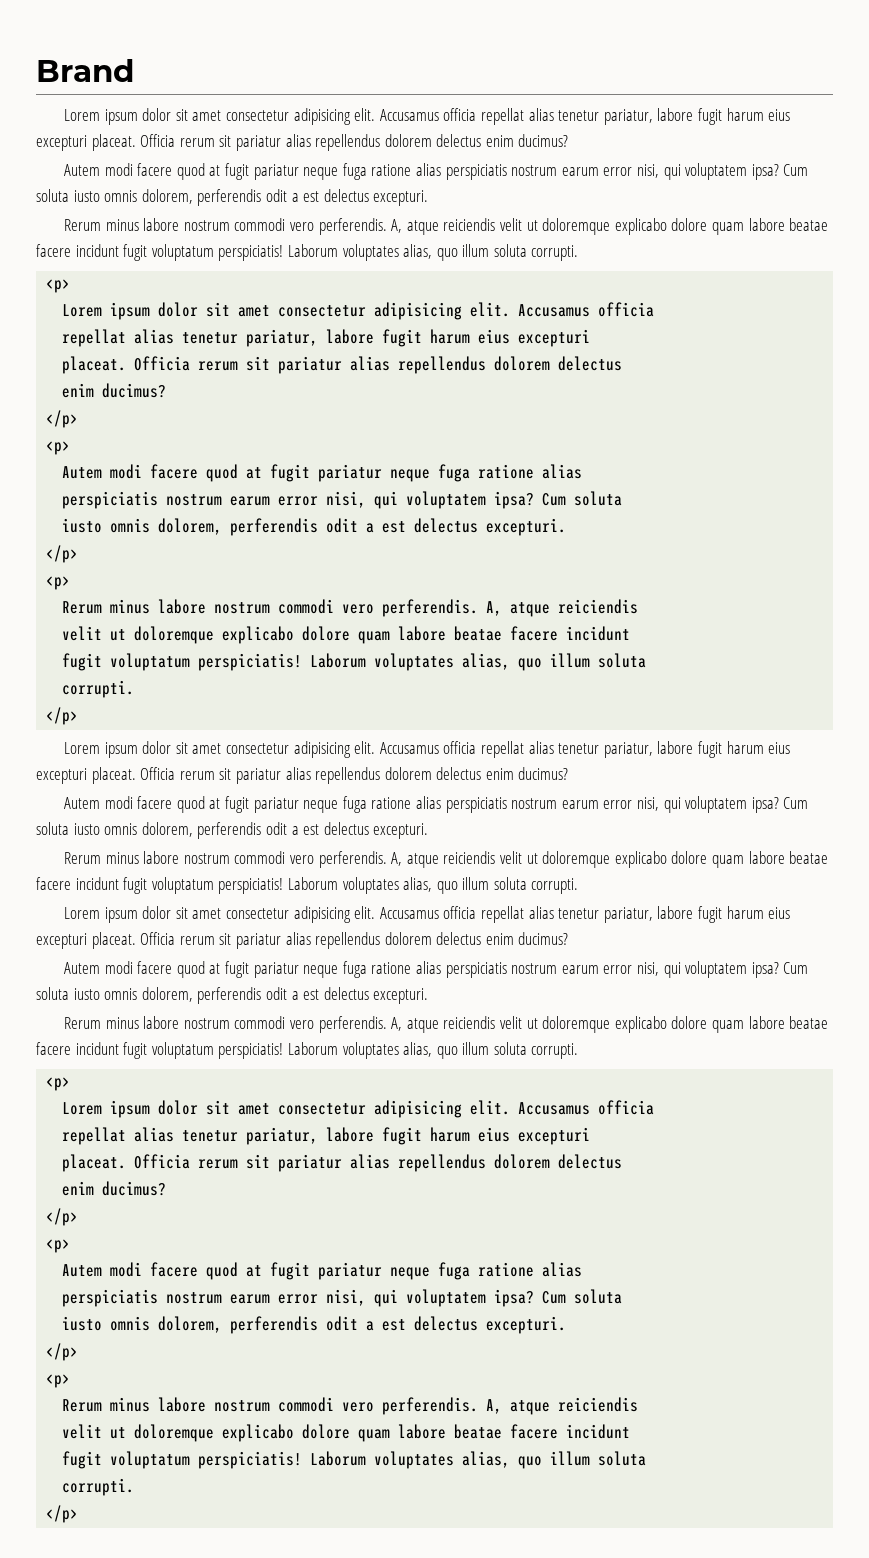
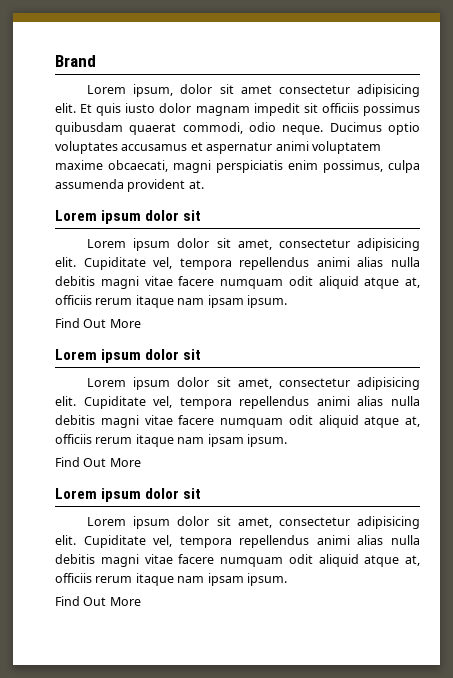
  Brand
- Lorem ipsum dolor sit amet consectetur adipisicing elit. Accusamus officia repellat alias tenetur pariatur, labore fugit harum eius excepturi placeat. Officia rerum sit pariatur alias repellendus dolorem delectus enim ducimus?
- Autem modi facere quod at fugit pariatur neque fuga ratione alias perspiciatis nostrum earum error nisi, qui voluptatem ipsa? Cum soluta iusto omnis dolorem, perferendis odit a est delectus excepturi.
- Rerum minus labore nostrum commodi vero perferendis. A, atque reiciendis velit ut doloremque explicabo dolore quam labore beatae facere incidunt fugit voluptatum perspiciatis! Laborum voluptates alias, quo illum soluta corrupti.
- <p>
- Lorem ipsum dolor sit amet consectetur adipisicing elit. Accusamus officia
- repellat alias tenetur pariatur, labore fugit harum eius excepturi
- placeat. Officia rerum sit pariatur alias repellendus dolorem delectus
- enim ducimus?
- </p>
- <p>
- Autem modi facere quod at fugit pariatur neque fuga ratione alias
- perspiciatis nostrum earum error nisi, qui voluptatem ipsa? Cum soluta
- iusto omnis dolorem, perferendis odit a est delectus excepturi.
- </p>
- <p>
- Rerum minus labore nostrum commodi vero perferendis. A, atque reiciendis
- velit ut doloremque explicabo dolore quam labore beatae facere incidunt
- fugit voluptatum perspiciatis! Laborum voluptates alias, quo illum soluta
- corrupti.
- </p>
- Lorem ipsum dolor sit amet consectetur adipisicing elit. Accusamus officia repellat alias tenetur pariatur, labore fugit harum eius excepturi placeat. Officia rerum sit pariatur alias repellendus dolorem delectus enim ducimus?
- Autem modi facere quod at fugit pariatur neque fuga ratione alias perspiciatis nostrum earum error nisi, qui voluptatem ipsa? Cum soluta iusto omnis dolorem, perferendis odit a est delectus excepturi.
- Rerum minus labore nostrum commodi vero perferendis. A, atque reiciendis velit ut doloremque explicabo dolore quam labore beatae facere incidunt fugit voluptatum perspiciatis! Laborum voluptates alias, quo illum soluta corrupti.
- Lorem ipsum dolor sit amet consectetur adipisicing elit. Accusamus officia repellat alias tenetur pariatur, labore fugit harum eius excepturi placeat. Officia rerum sit pariatur alias repellendus dolorem delectus enim ducimus?
- Autem modi facere quod at fugit pariatur neque fuga ratione alias perspiciatis nostrum earum error nisi, qui voluptatem ipsa? Cum soluta iusto omnis dolorem, perferendis odit a est delectus excepturi.
- Rerum minus labore nostrum commodi vero perferendis. A, atque reiciendis velit ut doloremque explicabo dolore quam labore beatae facere incidunt fugit voluptatum perspiciatis! Laborum voluptates alias, quo illum soluta corrupti.
- <p>
- Lorem ipsum dolor sit amet consectetur adipisicing elit. Accusamus officia
- repellat alias tenetur pariatur, labore fugit harum eius excepturi
- placeat. Officia rerum sit pariatur alias repellendus dolorem delectus
- enim ducimus?
- </p>
- <p>
- Autem modi facere quod at fugit pariatur neque fuga ratione alias
- perspiciatis nostrum earum error nisi, qui voluptatem ipsa? Cum soluta
- iusto omnis dolorem, perferendis odit a est delectus excepturi.
- </p>
- <p>
- Rerum minus labore nostrum commodi vero perferendis. A, atque reiciendis
- velit ut doloremque explicabo dolore quam labore beatae facere incidunt
- fugit voluptatum perspiciatis! Laborum voluptates alias, quo illum soluta
- corrupti.
- </p>
+ Lorem ipsum, dolor sit amet consectetur adipisicing elit. Et quis iusto dolor magnam impedit sit officiis possimus quibusdam quaerat commodi, odio neque. Ducimus optio voluptates accusamus et aspernatur animi voluptatem maxime obcaecati, magni perspiciatis enim possimus, culpa assumenda provident at.
+ Lorem ipsum dolor sit
+ Lorem ipsum dolor sit amet, consectetur adipisicing elit. Cupiditate vel, tempora repellendus animi alias nulla debitis magni vitae facere numquam odit aliquid atque at, officiis rerum itaque nam ipsam ipsum.
+ Find Out More
+ Lorem ipsum dolor sit
+ Lorem ipsum dolor sit amet, consectetur adipisicing elit. Cupiditate vel, tempora repellendus animi alias nulla debitis magni vitae facere numquam odit aliquid atque at, officiis rerum itaque nam ipsam ipsum.
+ Find Out More
+ Lorem ipsum dolor sit
+ Lorem ipsum dolor sit amet, consectetur adipisicing elit. Cupiditate vel, tempora repellendus animi alias nulla debitis magni vitae facere numquam odit aliquid atque at, officiis rerum itaque nam ipsam ipsum.
+ Find Out More

